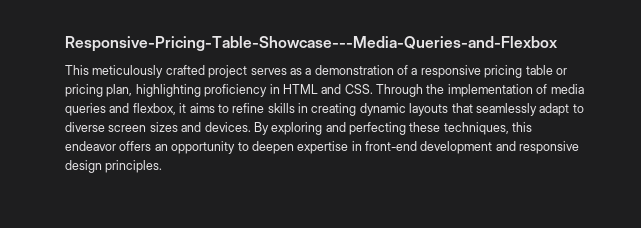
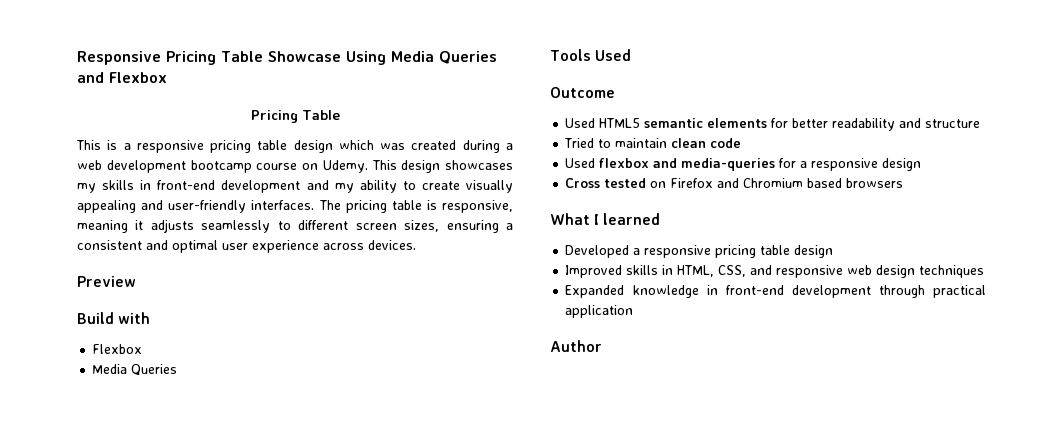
- Responsive-Pricing-Table-Showcase---Media-Queries-and-Flexbox
- This meticulously crafted project serves as a demonstration of a responsive pricing table or pricing plan, highlighting proficiency in HTML and CSS. Through the implementation of media queries and flexbox, it aims to refine skills in creating dynamic layouts that seamlessly adapt to diverse screen sizes and devices. By exploring and perfecting these techniques, this endeavor offers an opportunity to deepen expertise in front-end development and responsive design principles.
+ Responsive Pricing Table Showcase Using Media Queries and Flexbox
+ Pricing Table
+ This is a responsive pricing table design which was created during a web development bootcamp course on Udemy. This design showcases my skills in front-end development and my ability to create visually appealing and user-friendly interfaces. The pricing table is responsive, meaning it adjusts seamlessly to different screen sizes, ensuring a consistent and optimal user experience across devices.
+ Preview
+ Build with
+ Flexbox
+ Media Queries
+ Tools Used
+ Outcome
+ Used HTML5 semantic elements for better readability and structure
+ Tried to maintain clean code
+ Used flexbox and media-queries for a responsive design
+ Cross tested on Firefox and Chromium based browsers
+ What I learned
+ Developed a responsive pricing table design
+ Improved skills in HTML, CSS, and responsive web design techniques
+ Expanded knowledge in front-end development through practical application
+ Author

